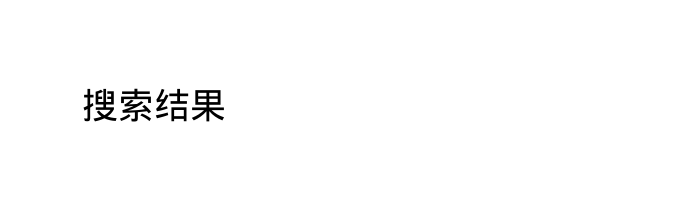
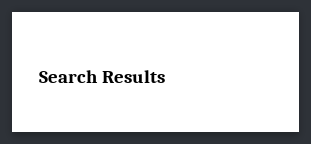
- 搜索结果
+ Search Results

